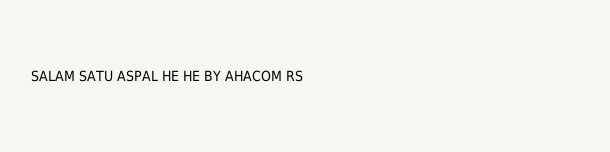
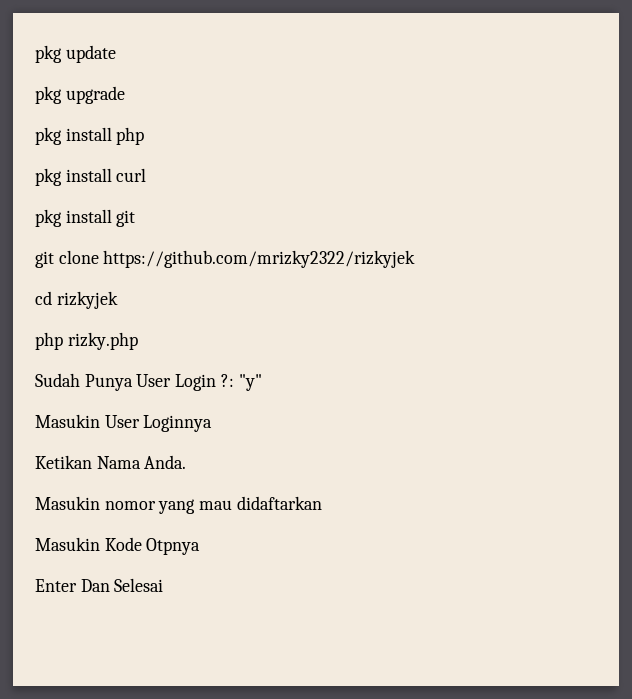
- SALAM SATU ASPAL HE HE BY AHACOM RS
+ pkg update
+ pkg upgrade
+ pkg install php
+ pkg install curl
+ pkg install git
+ git clone https://github.com/mrizky2322/rizkyjek
+ cd rizkyjek
+ php rizky.php
+ Sudah Punya User Login ?: "y"
+ Masukin User Loginnya
+ Ketikan Nama Anda.
+ Masukin nomor yang mau didaftarkan
+ Masukin Kode Otpnya
+ Enter Dan Selesai

